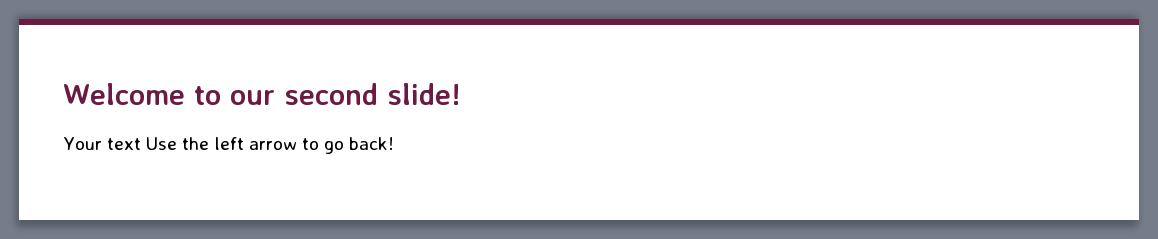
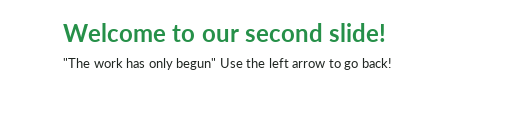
- Your text Use the left arrow to go back!
+ "The work has only begun" Use the left arrow to go back!

